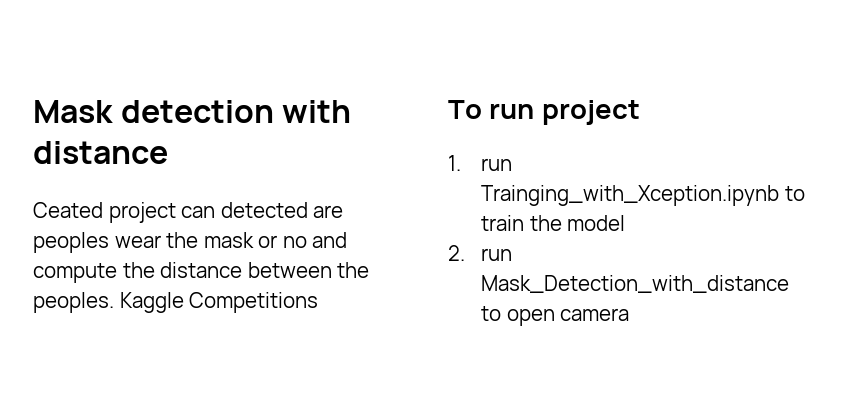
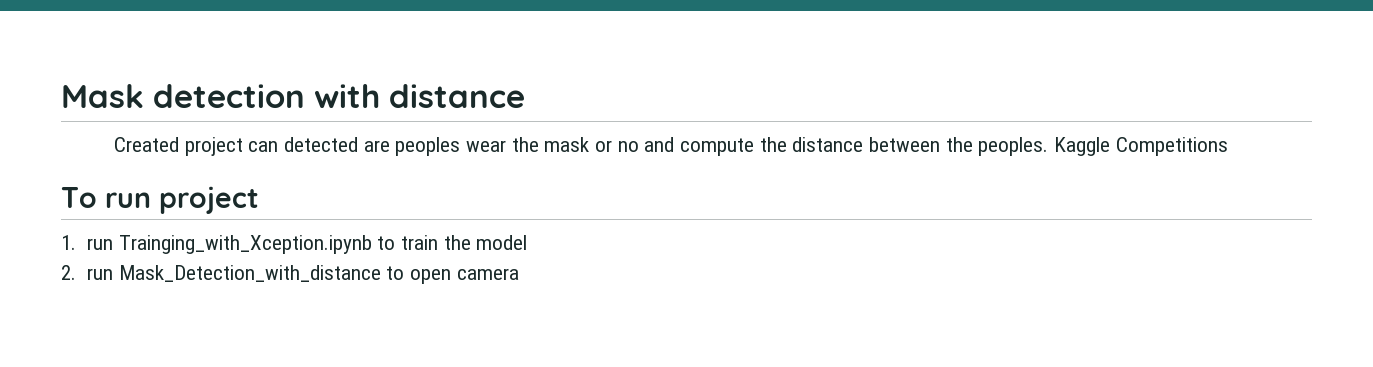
- Ceated project can detected are peoples wear the mask or no and compute the distance between the peoples.
+ Created project can detected are peoples wear the mask or no and compute the distance between the peoples.

